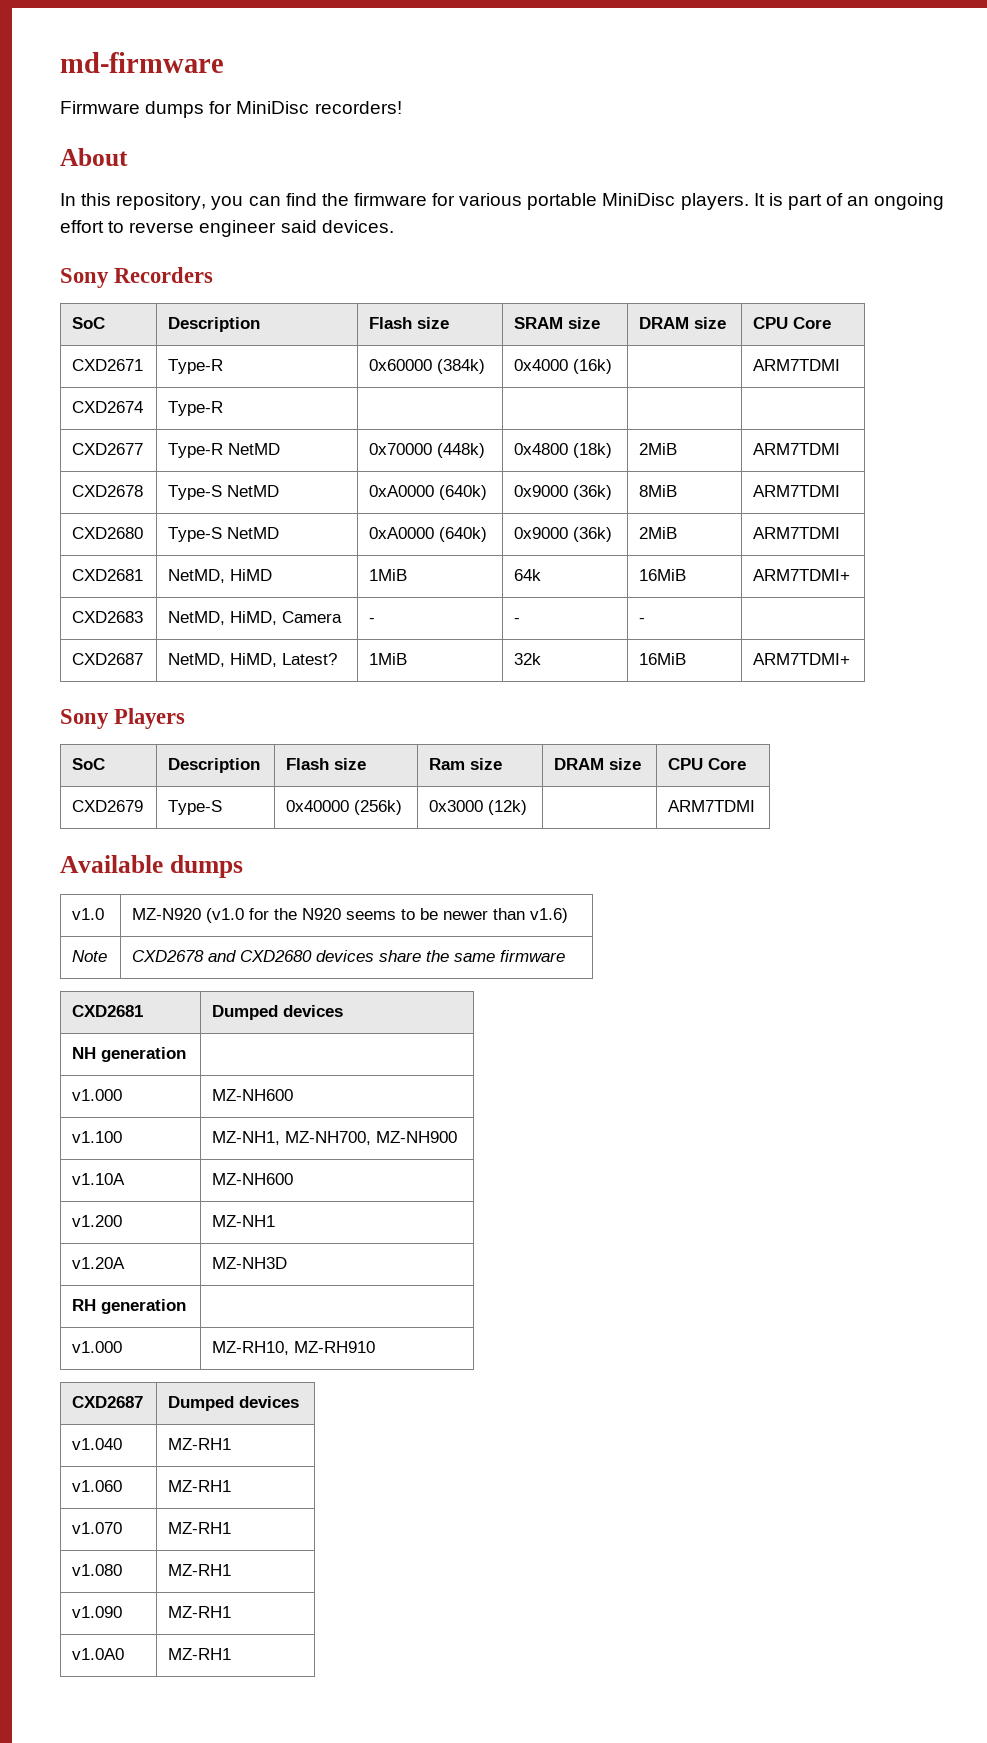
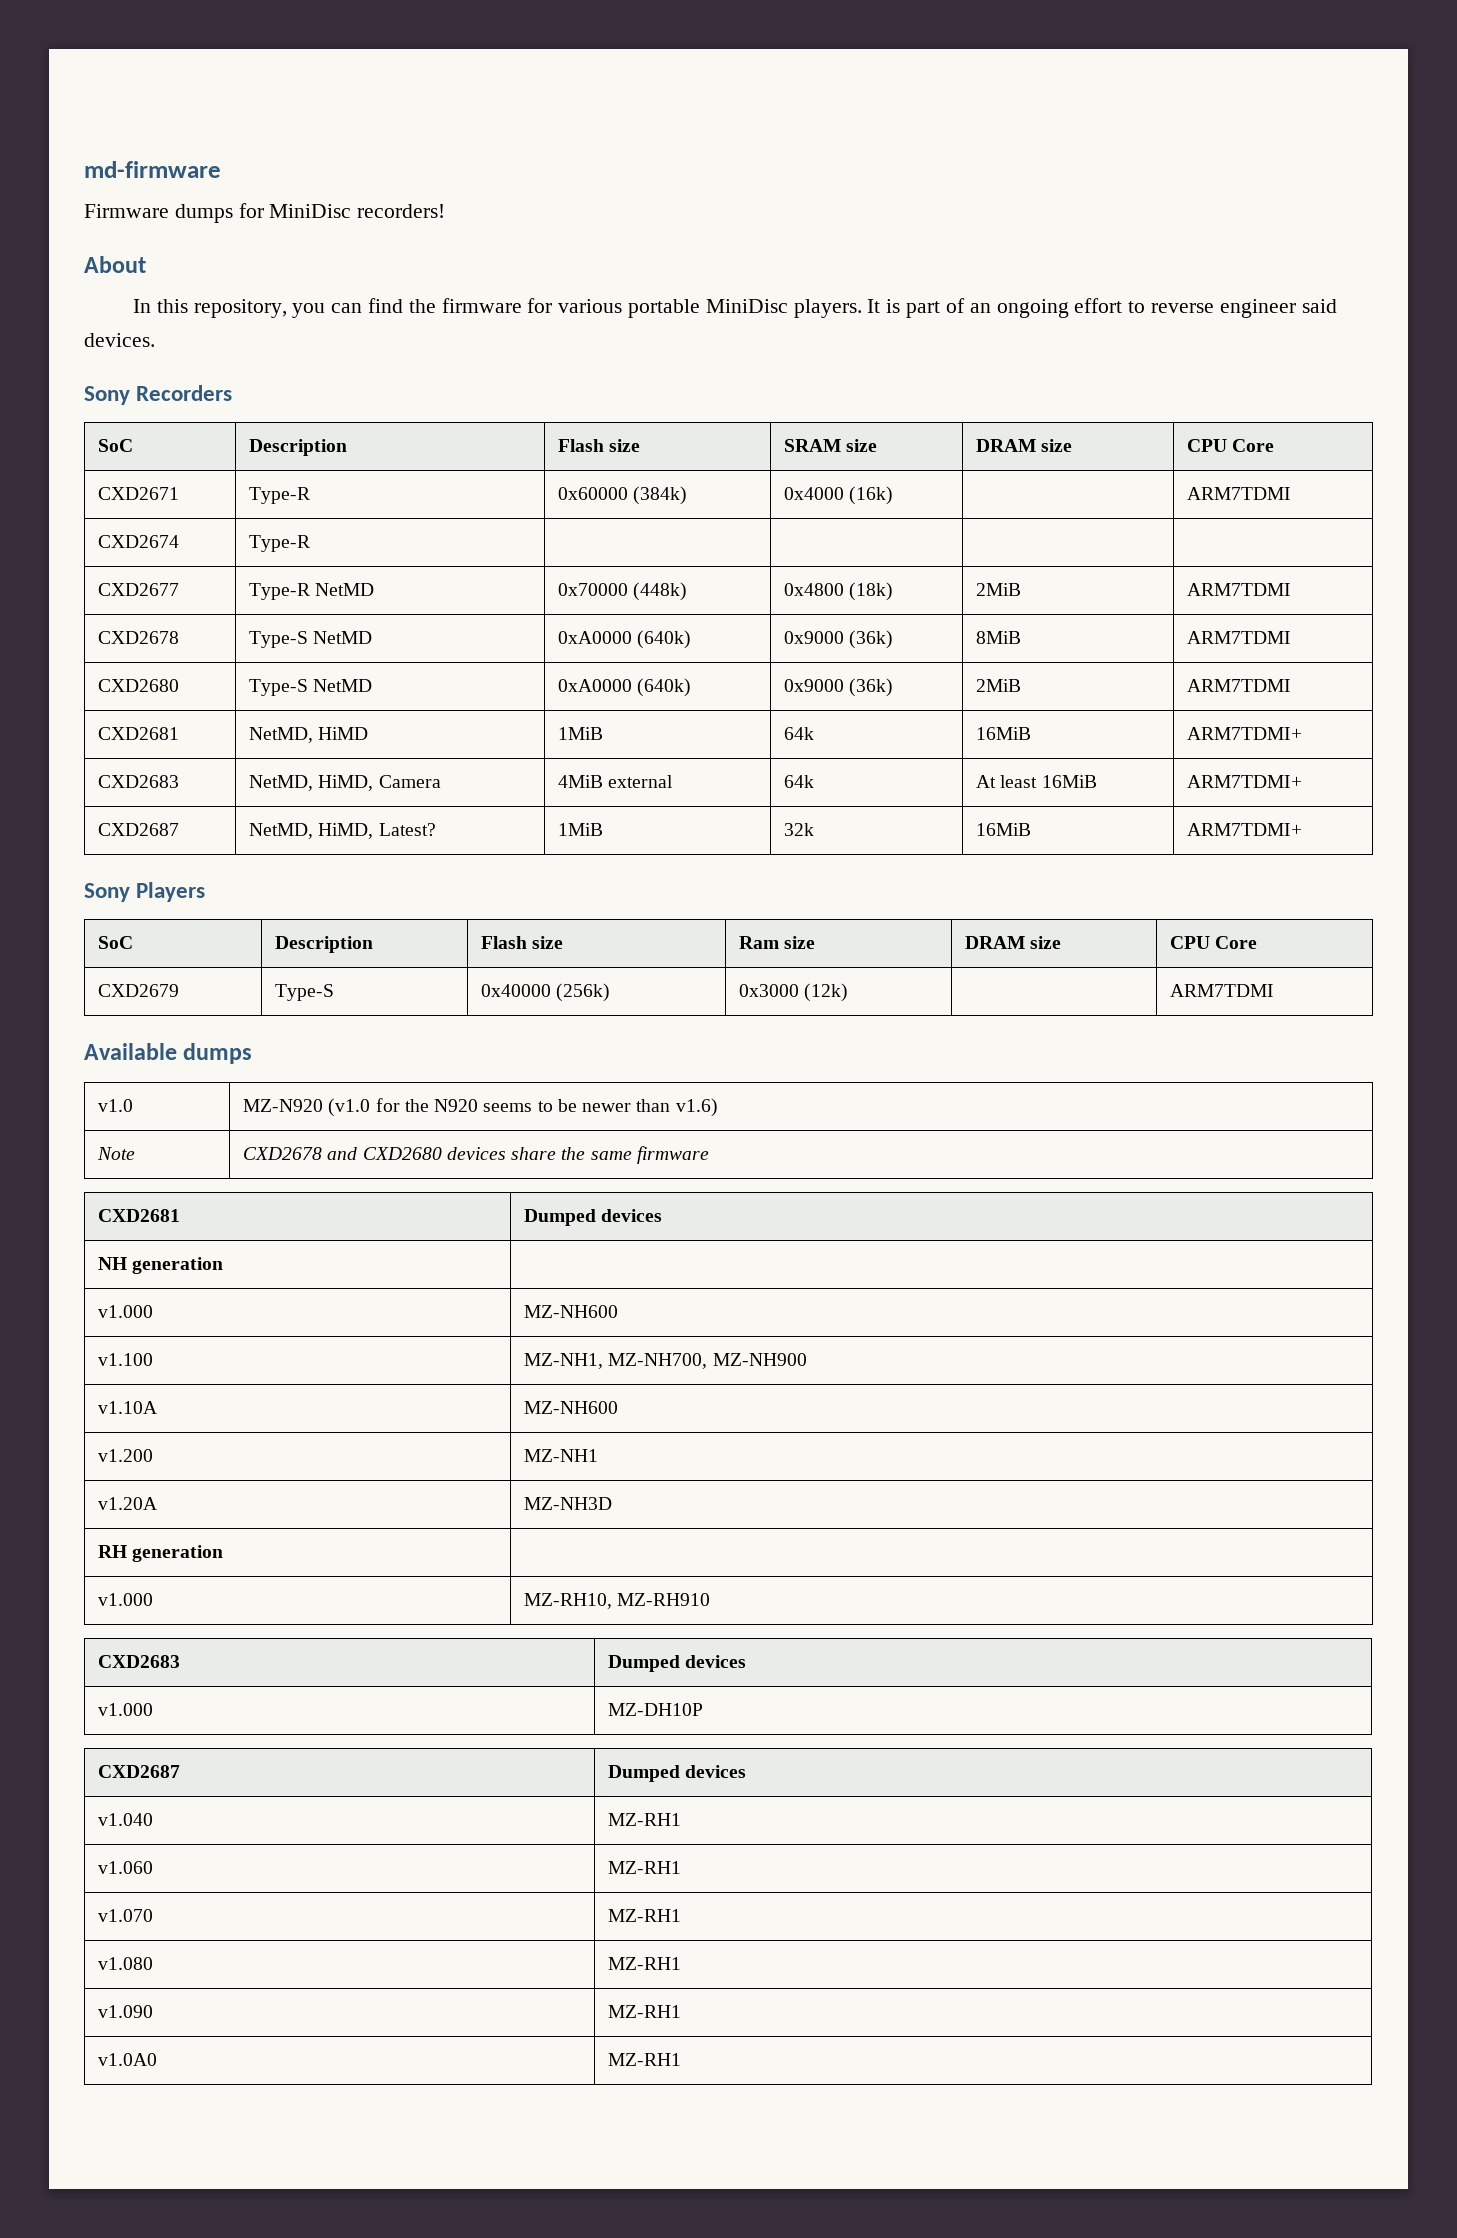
- CXD2683 | NetMD, HiMD, Camera | - | - | - |
+ CXD2683 | NetMD, HiMD, Camera | 4MiB external | 64k | At least 16MiB | ARM7TDMI+
+ CXD2683 | Dumped devices
+ v1.000 | MZ-DH10P

